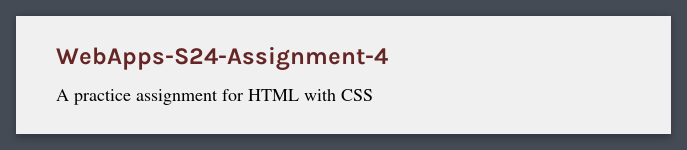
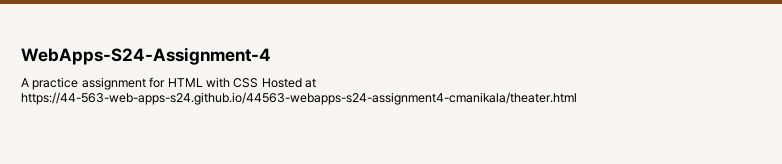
- A practice assignment for HTML with CSS
+ A practice assignment for HTML with CSS Hosted at https://44-563-web-apps-s24.github.io/44563-webapps-s24-assignment4-cmanikala/theater.html

